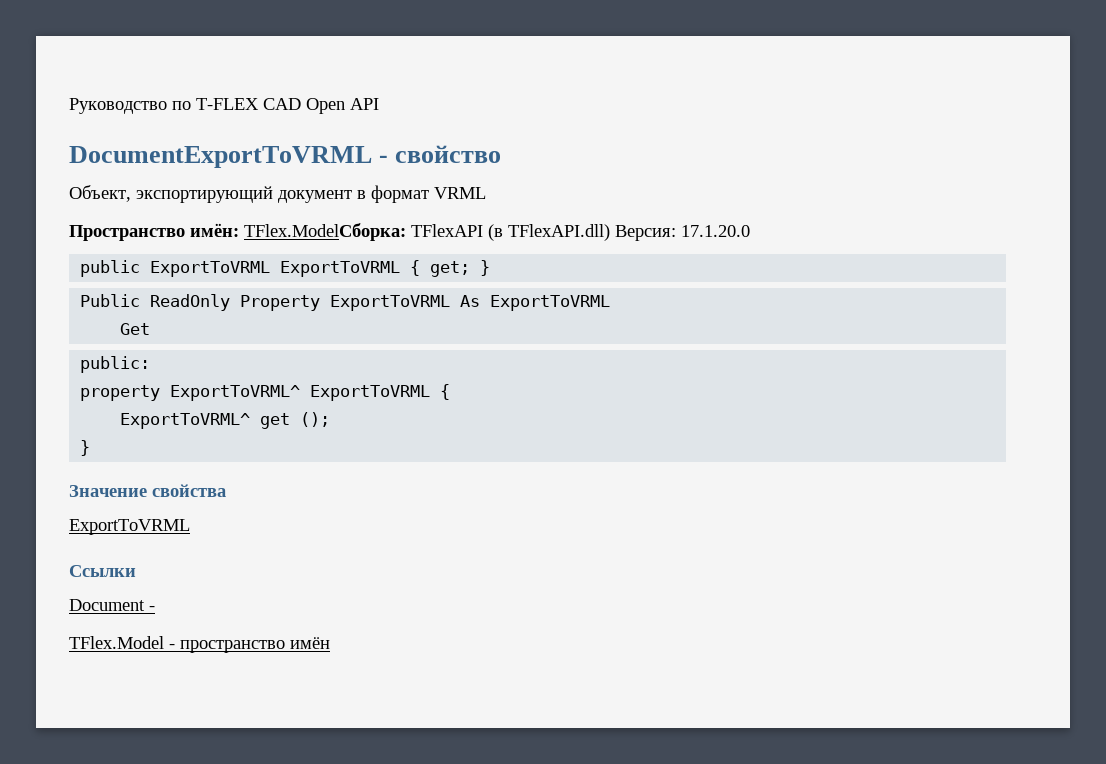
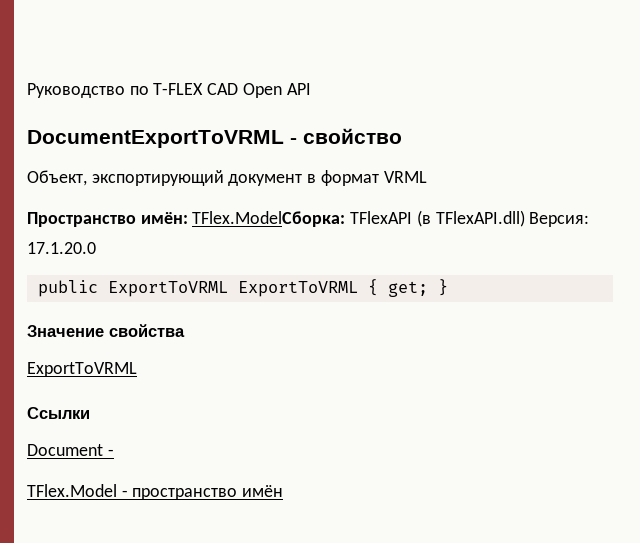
- Public ReadOnly Property ExportToVRML As ExportToVRML
- Get
- public:
- property ExportToVRML^ ExportToVRML {
- ExportToVRML^ get ();
- }

